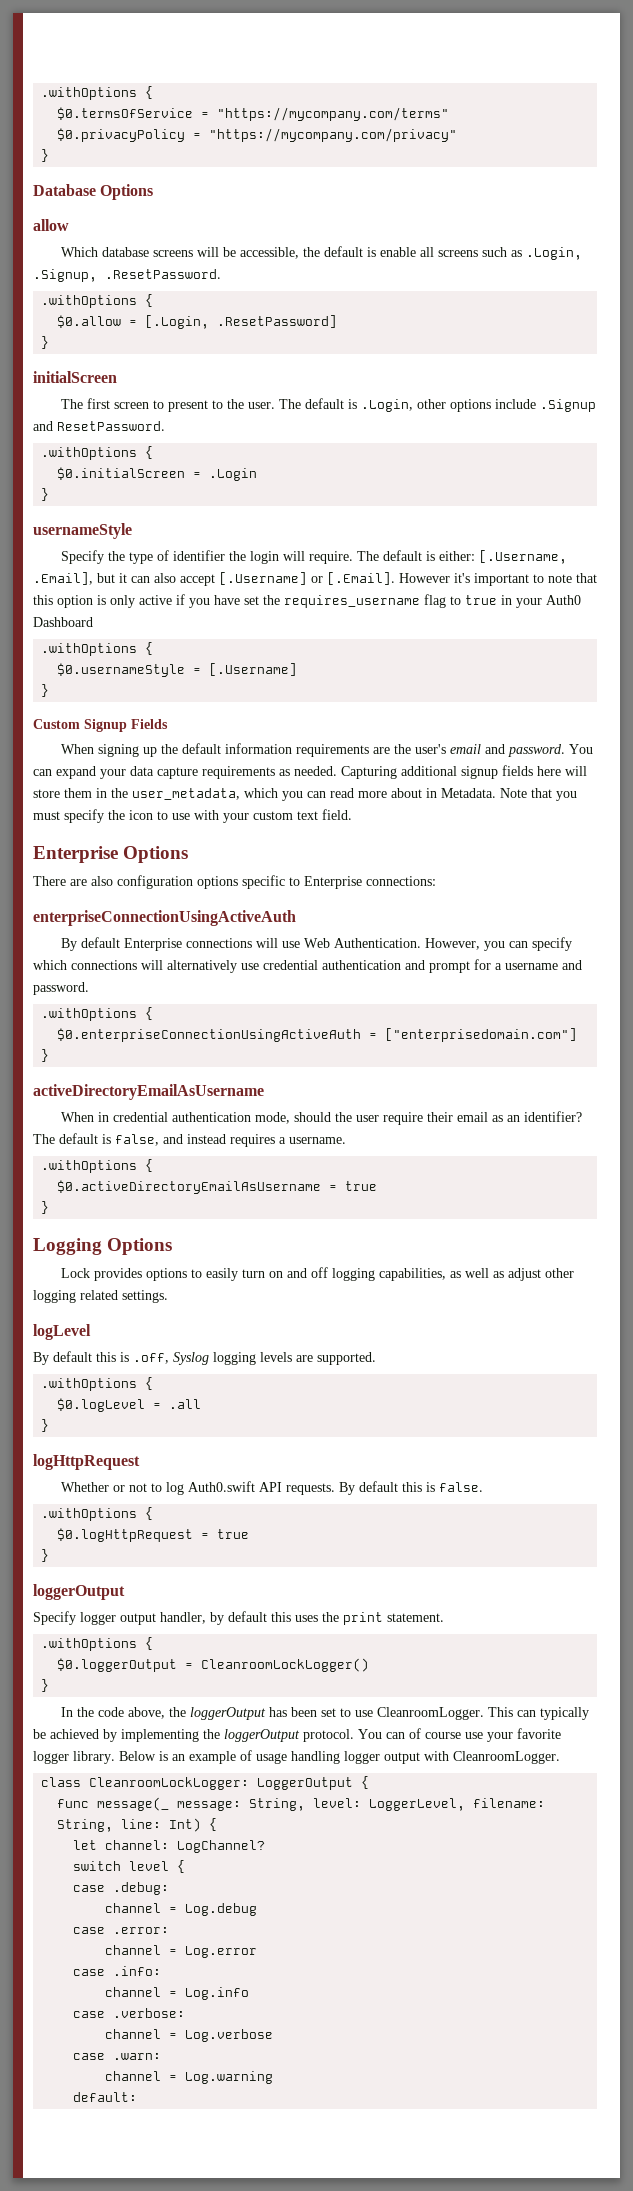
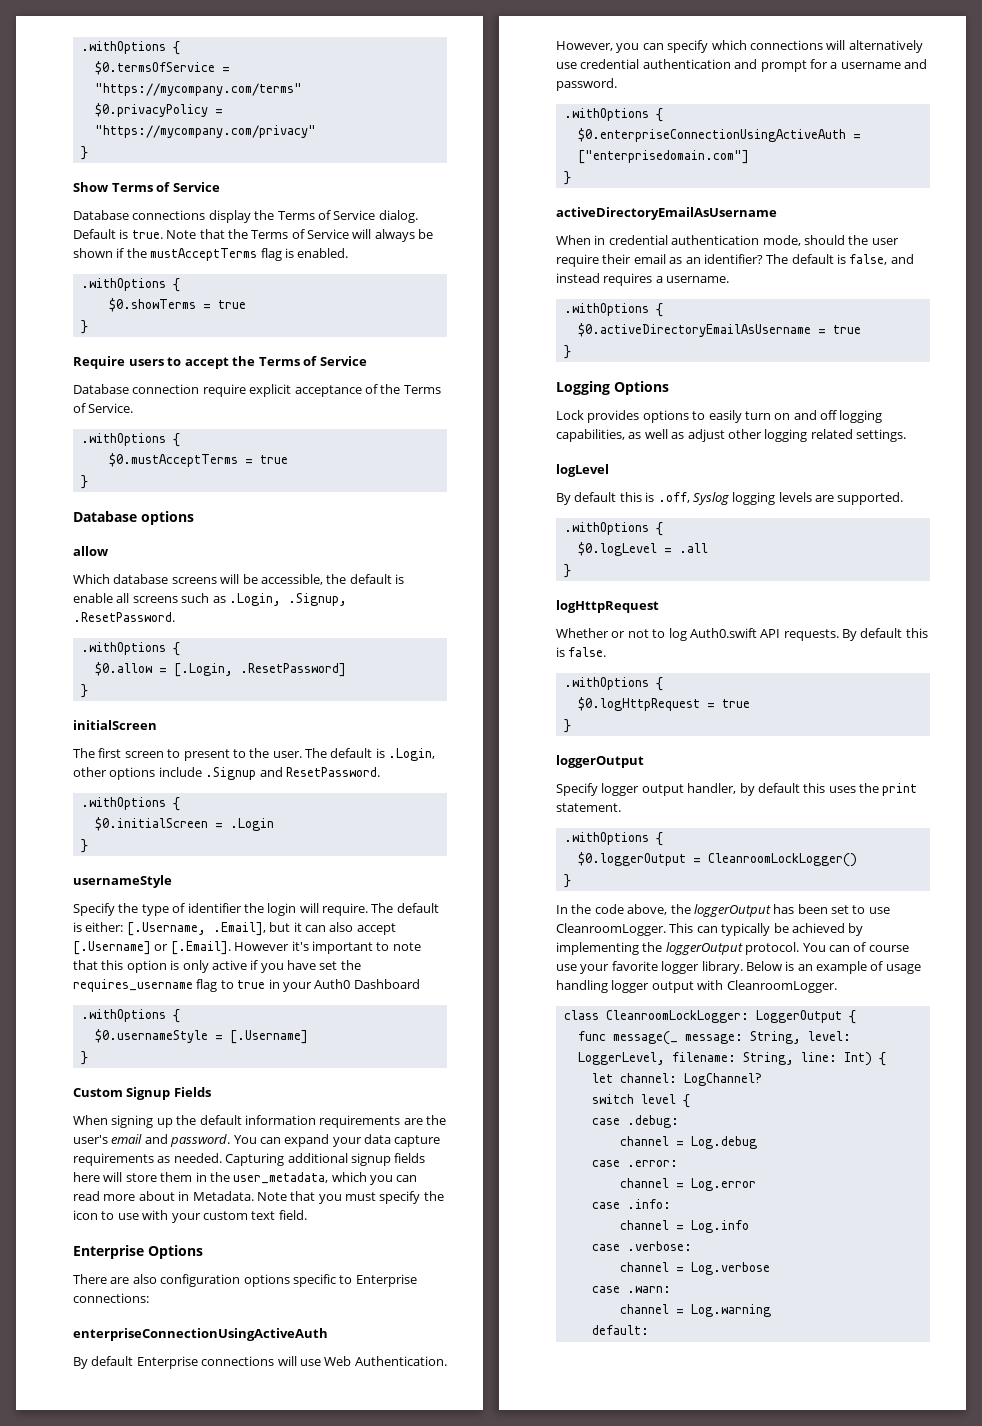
- Database Options
+ Show Terms of Service
+ Database connections display the Terms of Service dialog. Default is true. Note that the Terms of Service will always be shown if the mustAcceptTerms flag is enabled.
+ .withOptions {
+ $0.showTerms = true
+ }
+ Require users to accept the Terms of Service
+ Database connection require explicit acceptance of the Terms of Service.
+ .withOptions {
+ $0.mustAcceptTerms = true
+ }
+ Database options

